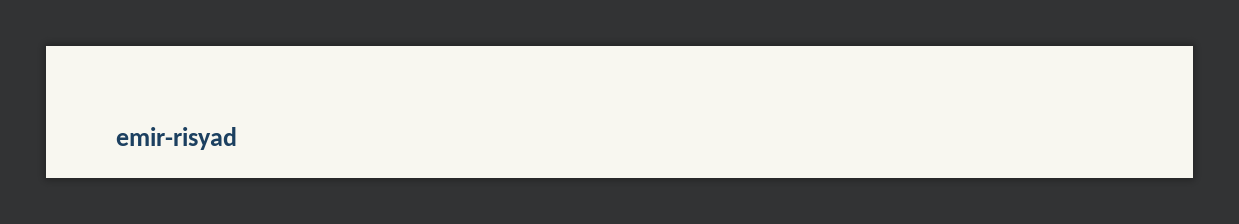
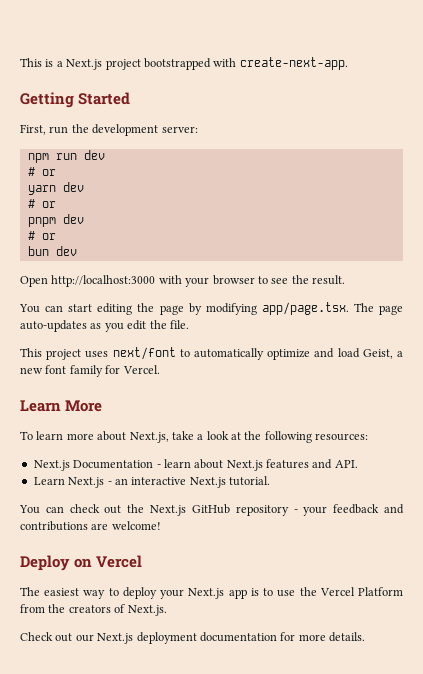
- emir-risyad
+ This is a Next.js project bootstrapped with create-next-app.
+ Getting Started
+ First, run the development server:
+ npm run dev
+ # or
+ yarn dev
+ # or
+ pnpm dev
+ # or
+ bun dev
+ Open http://localhost:3000 with your browser to see the result.
+ You can start editing the page by modifying app/page.tsx. The page auto-updates as you edit the file.
+ This project uses next/font to automatically optimize and load Geist, a new font family for Vercel.
+ Learn More
+ To learn more about Next.js, take a look at the following resources:
+ Next.js Documentation - learn about Next.js features and API.
+ Learn Next.js - an interactive Next.js tutorial.
+ You can check out the Next.js GitHub repository - your feedback and contributions are welcome!
+ Deploy on Vercel
+ The easiest way to deploy your Next.js app is to use the Vercel Platform from the creators of Next.js.
+ Check out our Next.js deployment documentation for more details.

